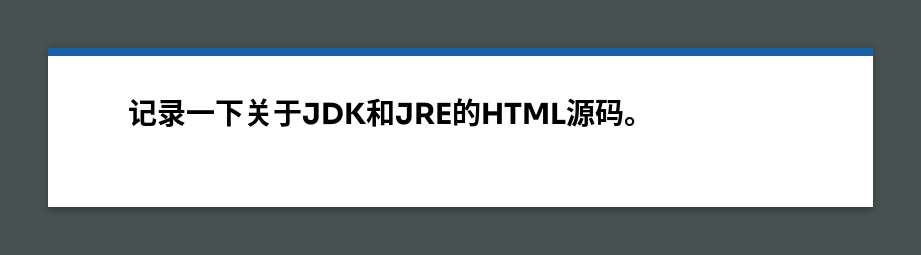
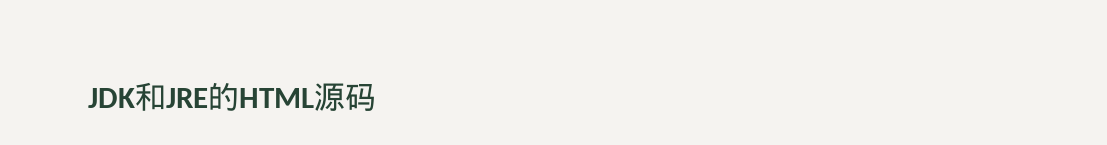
- 记录一下关于JDK和JRE的HTML源码。
+ JDK和JRE的HTML源码

